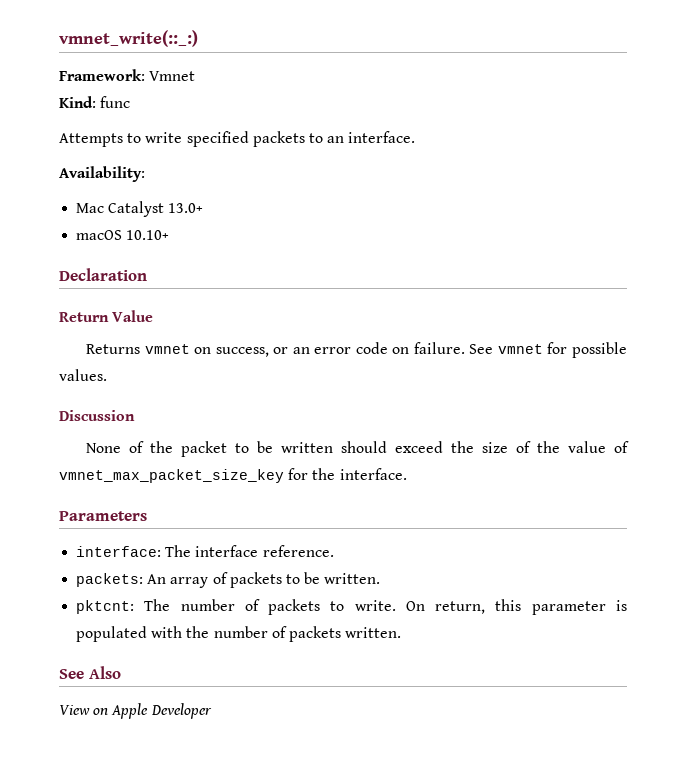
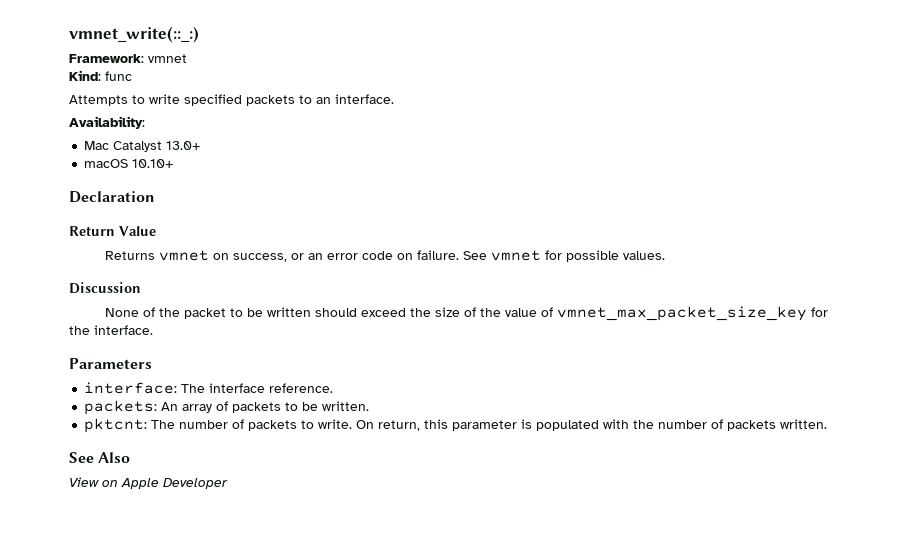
- Framework: Vmnet
+ Framework: vmnet

